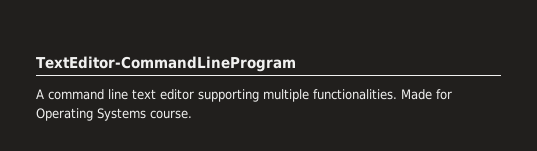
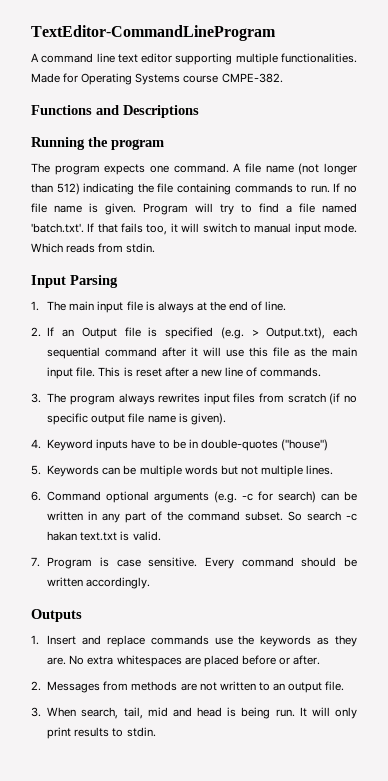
- Made for Operating Systems course.
+ Made for Operating Systems course CMPE-382.
+ Functions and Descriptions
+ Running the program
+ The program expects one command. A file name (not longer than 512) indicating the file containing commands to run. If no file name is given. Program will try to find a file named 'batch.txt'. If that fails too, it will switch to manual input mode. Which reads from stdin.
+ Input Parsing
+ 1. The main input file is always at the end of line.
+ 2. If an Output file is specified (e.g. > Output.txt), each sequential command after it will use this file as the main input file. This is reset after a new line of commands.
+ 3. The program always rewrites input files from scratch (if no specific output file name is given).
+ 4. Keyword inputs have to be in double-quotes ("house")
+ 5. Keywords can be multiple words but not multiple lines.
+ 6. Command optional arguments (e.g. -c for search) can be written in any part of the command subset. So search -c hakan text.txt is valid.
+ 7. Program is case sensitive. Every command should be written accordingly.
+ Outputs
+ 1. Insert and replace commands use the keywords as they are. No extra whitespaces are placed before or after.
+ 2. Messages from methods are not written to an output file.
+ 3. When search, tail, mid and head is being run. It will only print results to stdin.

